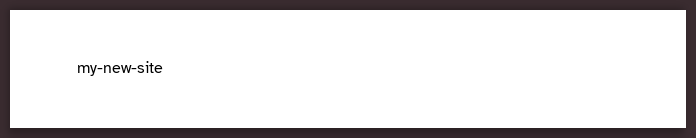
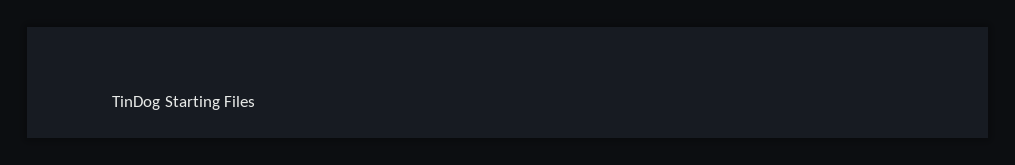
- my-new-site
+ TinDog Starting Files

